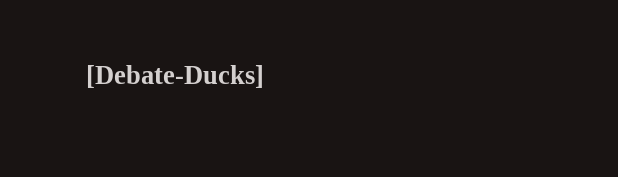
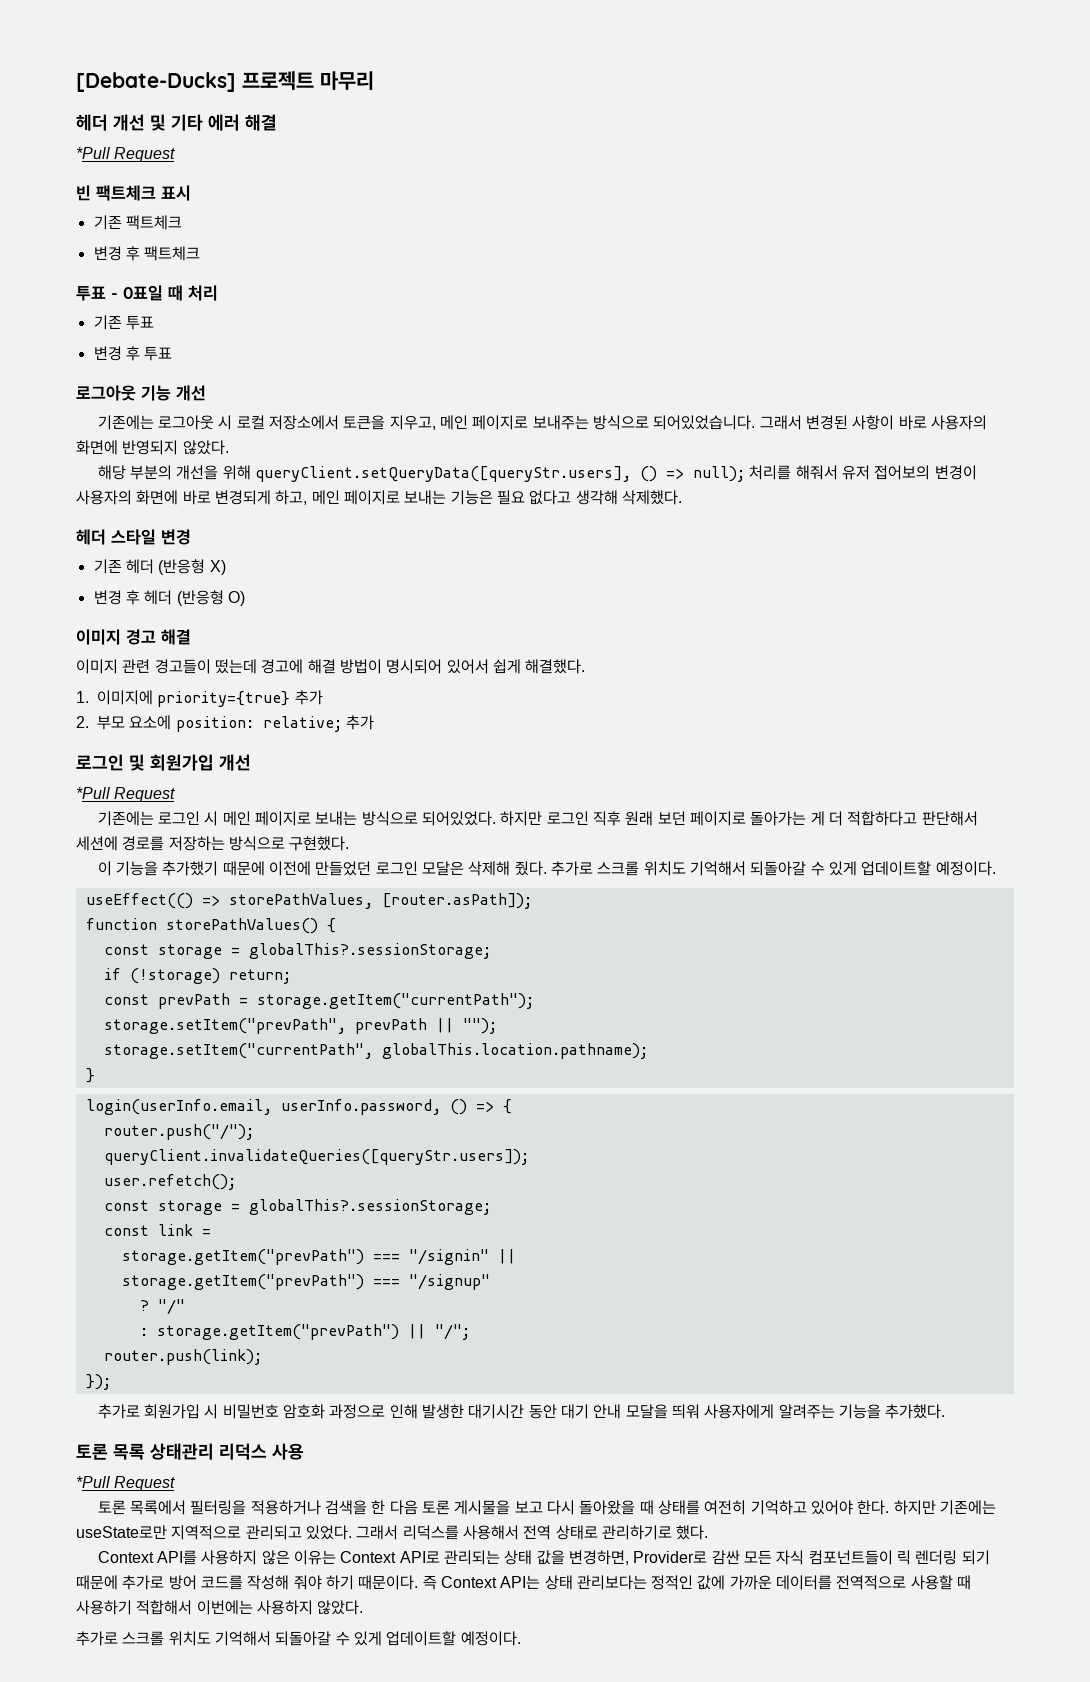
- [Debate-Ducks]
+ [Debate-Ducks] 프로젝트 마무리
+ 헤더 개선 및 기타 에러 해결
+ *Pull Request
+ 빈 팩트체크 표시
+ 기존 팩트체크
+ 변경 후 팩트체크
+ 투표 - 0표일 때 처리
+ 기존 투표
+ 변경 후 투표
+ 로그아웃 기능 개선
+ 기존에는 로그아웃 시 로컬 저장소에서 토큰을 지우고, 메인 페이지로 보내주는 방식으로 되어있었습니다. 그래서 변경된 사항이 바로 사용자의 화면에 반영되지 않았다.
+ 해당 부분의 개선을 위해 queryClient.setQueryData([queryStr.users], () => null); 처리를 해줘서 유저 접어보의 변경이 사용자의 화면에 바로 변경되게 하고, 메인 페이지로 보내는 기능은 필요 없다고 생각해 삭제했다.
+ 헤더 스타일 변경
+ 기존 헤더 (반응형 X)
+ 변경 후 헤더 (반응형 O)
+ 이미지 경고 해결
+ 이미지 관련 경고들이 떴는데 경고에 해결 방법이 명시되어 있어서 쉽게 해결했다.
+ 1. 이미지에 priority={true} 추가
+ 2. 부모 요소에 position: relative; 추가
+ 로그인 및 회원가입 개선
+ *Pull Request
+ 기존에는 로그인 시 메인 페이지로 보내는 방식으로 되어있었다. 하지만 로그인 직후 원래 보던 페이지로 돌아가는 게 더 적합하다고 판단해서 세션에 경로를 저장하는 방식으로 구현했다.
+ 이 기능을 추가했기 때문에 이전에 만들었던 로그인 모달은 삭제해 줬다. 추가로 스크롤 위치도 기억해서 되돌아갈 수 있게 업데이트할 예정이다.
+ useEffect(() => storePathValues, [router.asPath]);
+ function storePathValues() {
+ const storage = globalThis?.sessionStorage;
+ if (!storage) return;
+ const prevPath = storage.getItem("currentPath");
+ storage.setItem("prevPath", prevPath || "");
+ storage.setItem("currentPath", globalThis.location.pathname);
+ }
+ login(userInfo.email, userInfo.password, () => {
+ router.push("/");
+ queryClient.invalidateQueries([queryStr.users]);
+ user.refetch();
+ const storage = globalThis?.sessionStorage;
+ const link =
+ storage.getItem("prevPath") === "/signin" ||
+ storage.getItem("prevPath") === "/signup"
+ ? "/"
+ : storage.getItem("prevPath") || "/";
+ router.push(link);
+ });
+ 추가로 회원가입 시 비밀번호 암호화 과정으로 인해 발생한 대기시간 동안 대기 안내 모달을 띄워 사용자에게 알려주는 기능을 추가했다.
+ 토론 목록 상태관리 리덕스 사용
+ *Pull Request
+ 토론 목록에서 필터링을 적용하거나 검색을 한 다음 토론 게시물을 보고 다시 돌아왔을 때 상태를 여전히 기억하고 있어야 한다. 하지만 기존에는 useState로만 지역적으로 관리되고 있었다. 그래서 리덕스를 사용해서 전역 상태로 관리하기로 했다.
+ Context API를 사용하지 않은 이유는 Context API로 관리되는 상태 값을 변경하면, Provider로 감싼 모든 자식 컴포넌트들이 릭 렌더링 되기 때문에 추가로 방어 코드를 작성해 줘야 하기 때문이다. 즉 Context API는 상태 관리보다는 정적인 값에 가까운 데이터를 전역적으로 사용할 때 사용하기 적합해서 이번에는 사용하지 않았다.
+ 추가로 스크롤 위치도 기억해서 되돌아갈 수 있게 업데이트할 예정이다.

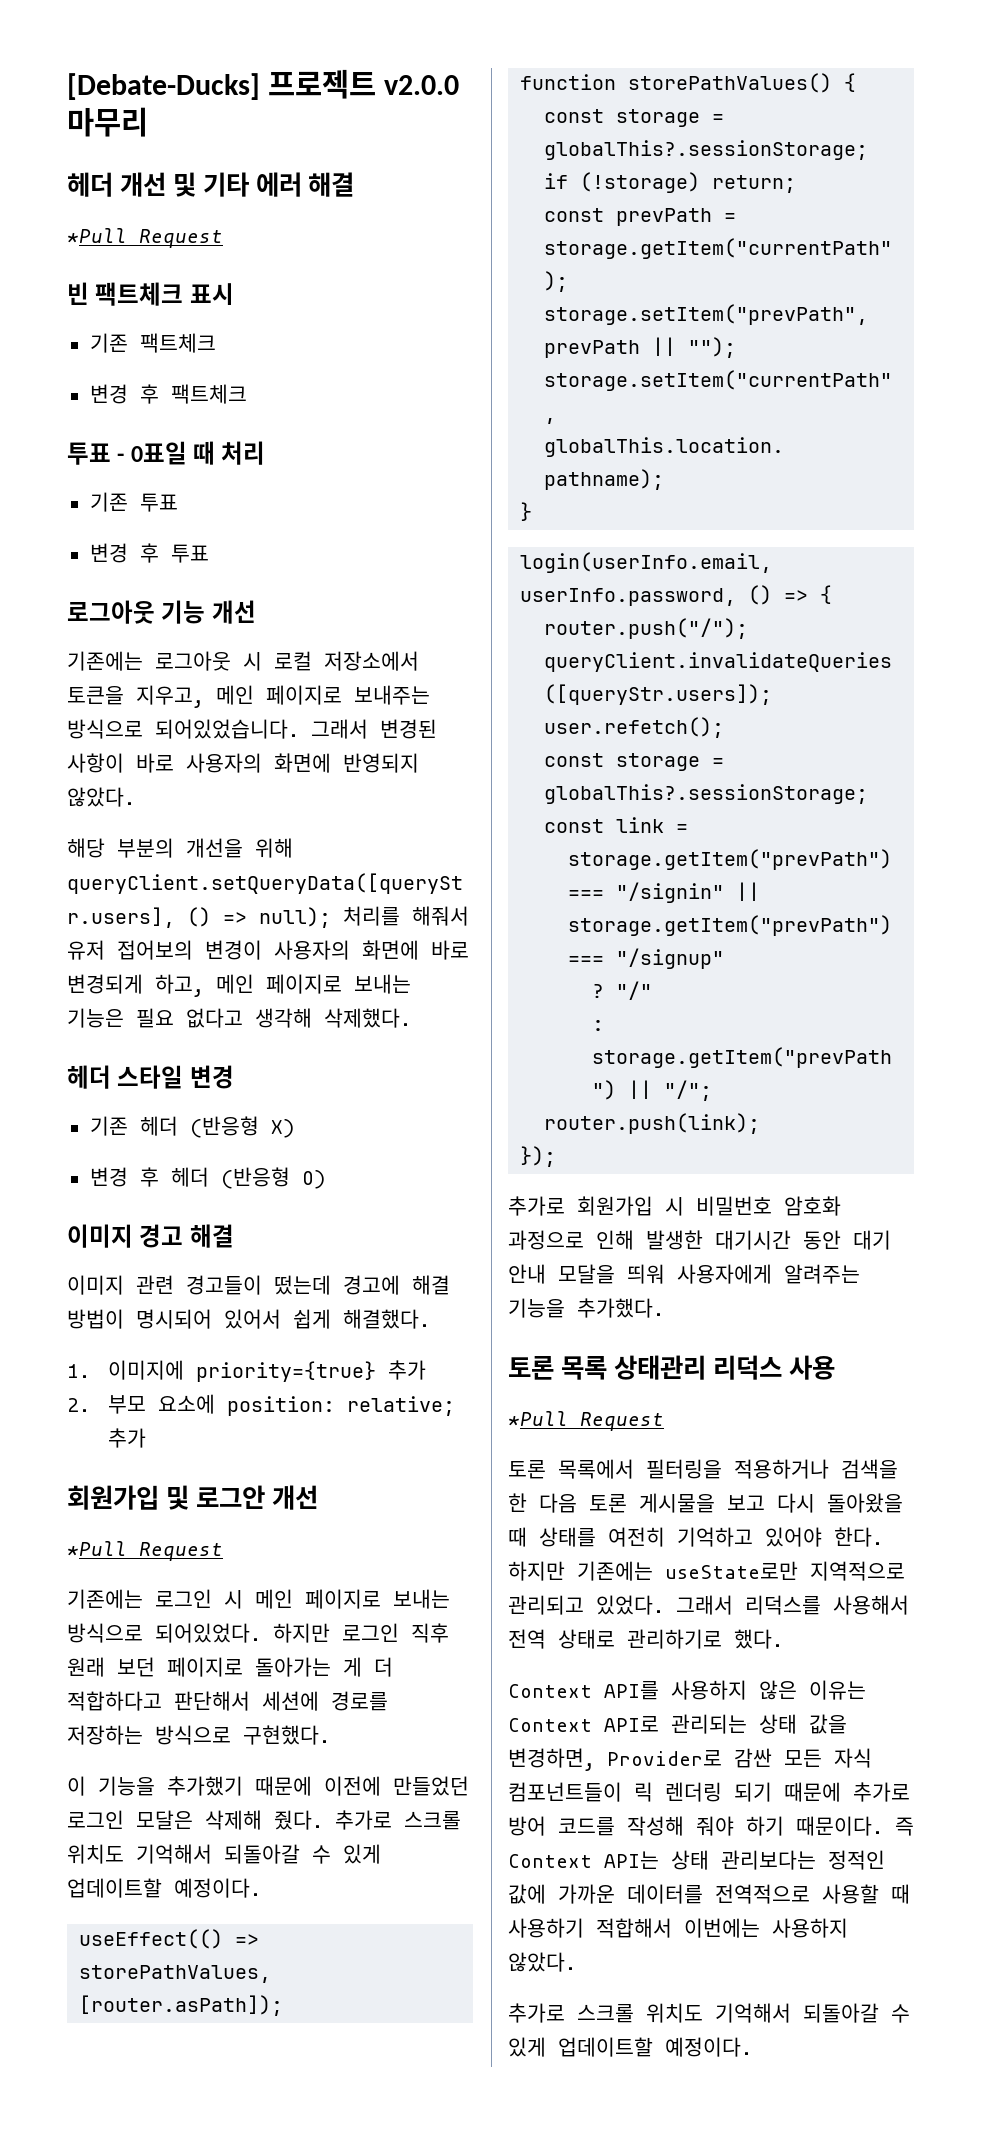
- [Debate-Ducks] 프로젝트 마무리
+ [Debate-Ducks] 프로젝트 v2.0.0 마무리
- 로그인 및 회원가입 개선
+ 회원가입 및 로그안 개선

